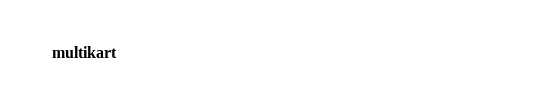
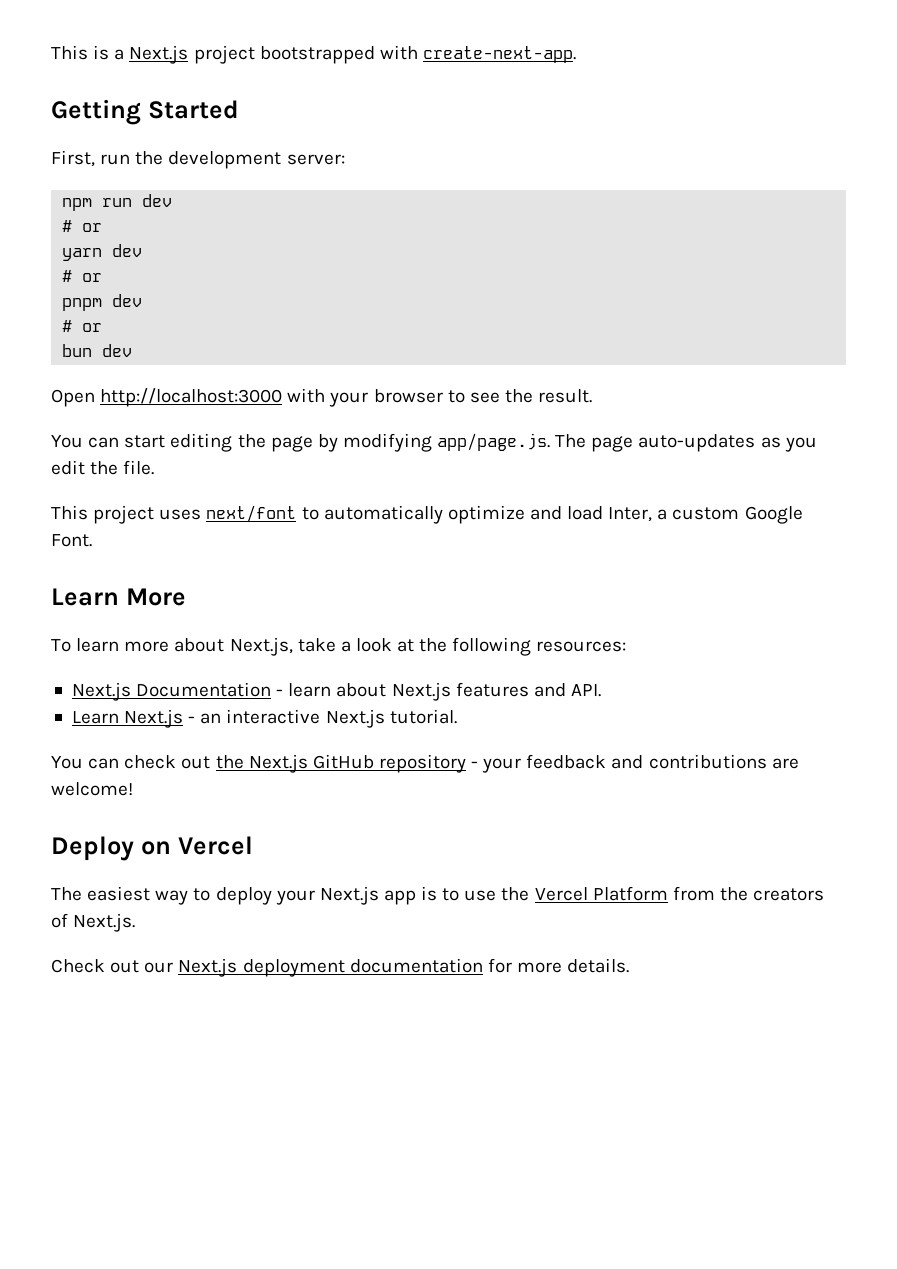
- multikart
+ This is a Next.js project bootstrapped with create-next-app.
+ Getting Started
+ First, run the development server:
+ npm run dev
+ # or
+ yarn dev
+ # or
+ pnpm dev
+ # or
+ bun dev
+ Open http://localhost:3000 with your browser to see the result.
+ You can start editing the page by modifying app/page.js. The page auto-updates as you edit the file.
+ This project uses next/font to automatically optimize and load Inter, a custom Google Font.
+ Learn More
+ To learn more about Next.js, take a look at the following resources:
+ Next.js Documentation - learn about Next.js features and API.
+ Learn Next.js - an interactive Next.js tutorial.
+ You can check out the Next.js GitHub repository - your feedback and contributions are welcome!
+ Deploy on Vercel
+ The easiest way to deploy your Next.js app is to use the Vercel Platform from the creators of Next.js.
+ Check out our Next.js deployment documentation for more details.

